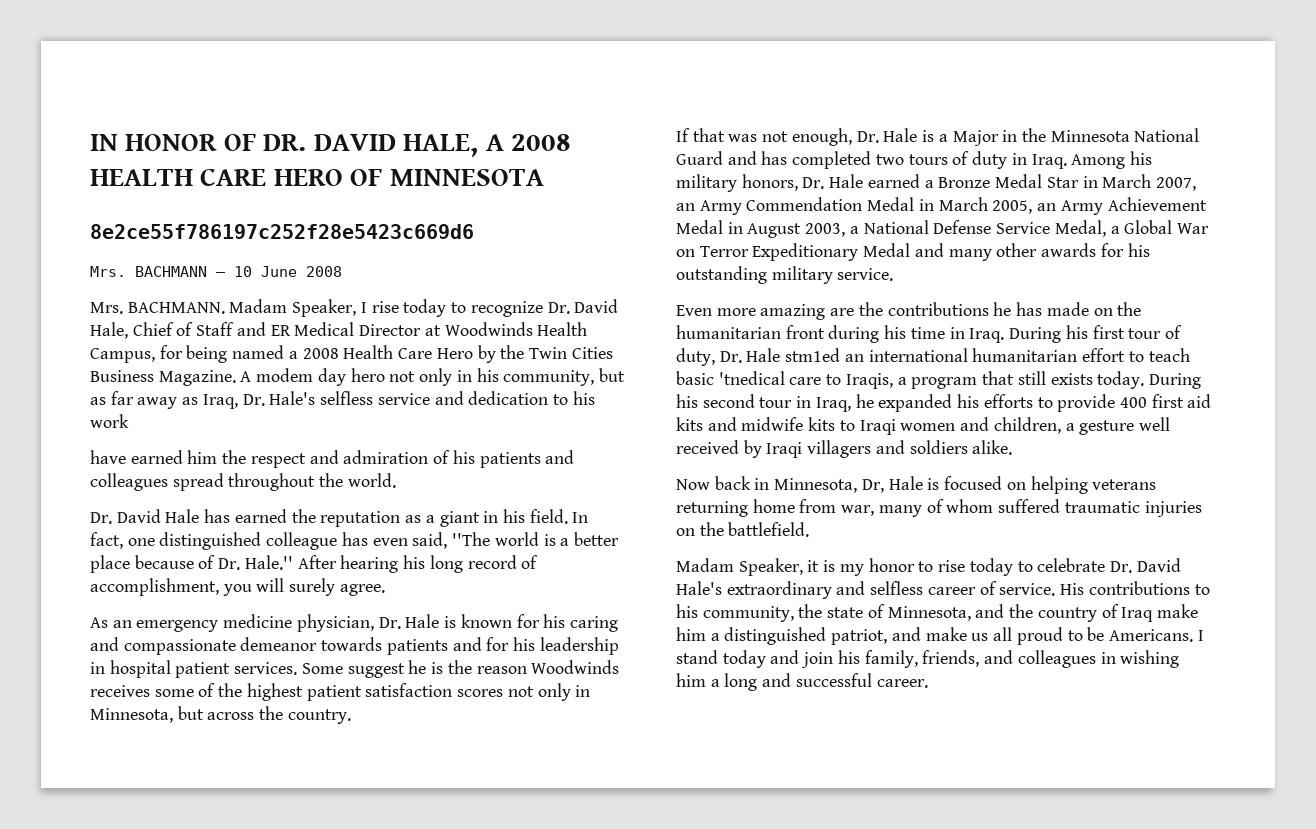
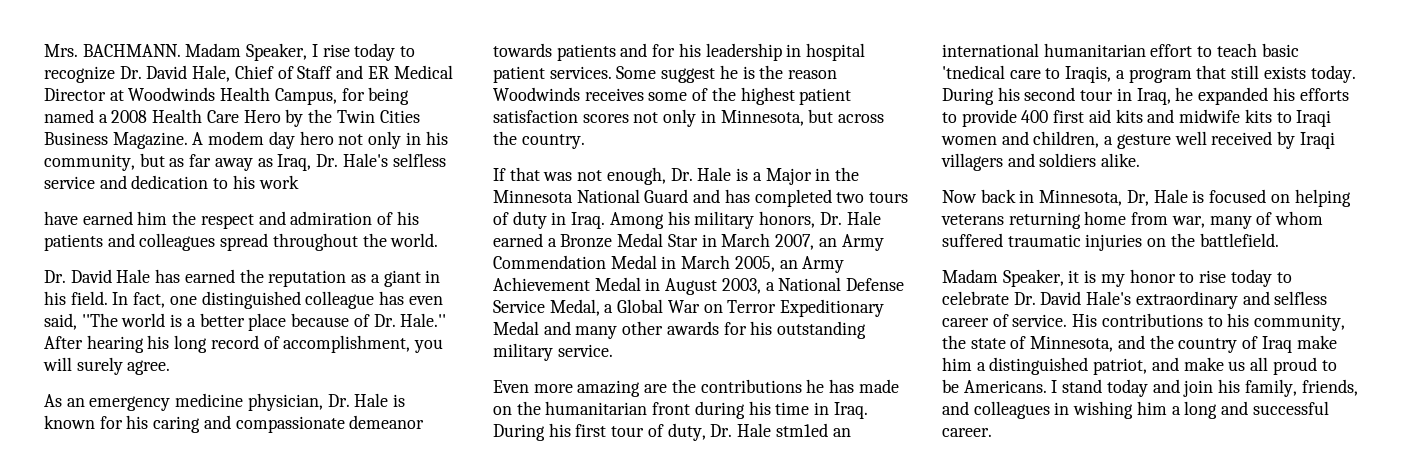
- IN HONOR OF DR. DAVID HALE, A 2008 HEALTH CARE HERO OF MINNESOTA
- 8e2ce55f786197c252f28e5423c669d6
- Mrs. BACHMANN — 10 June 2008

